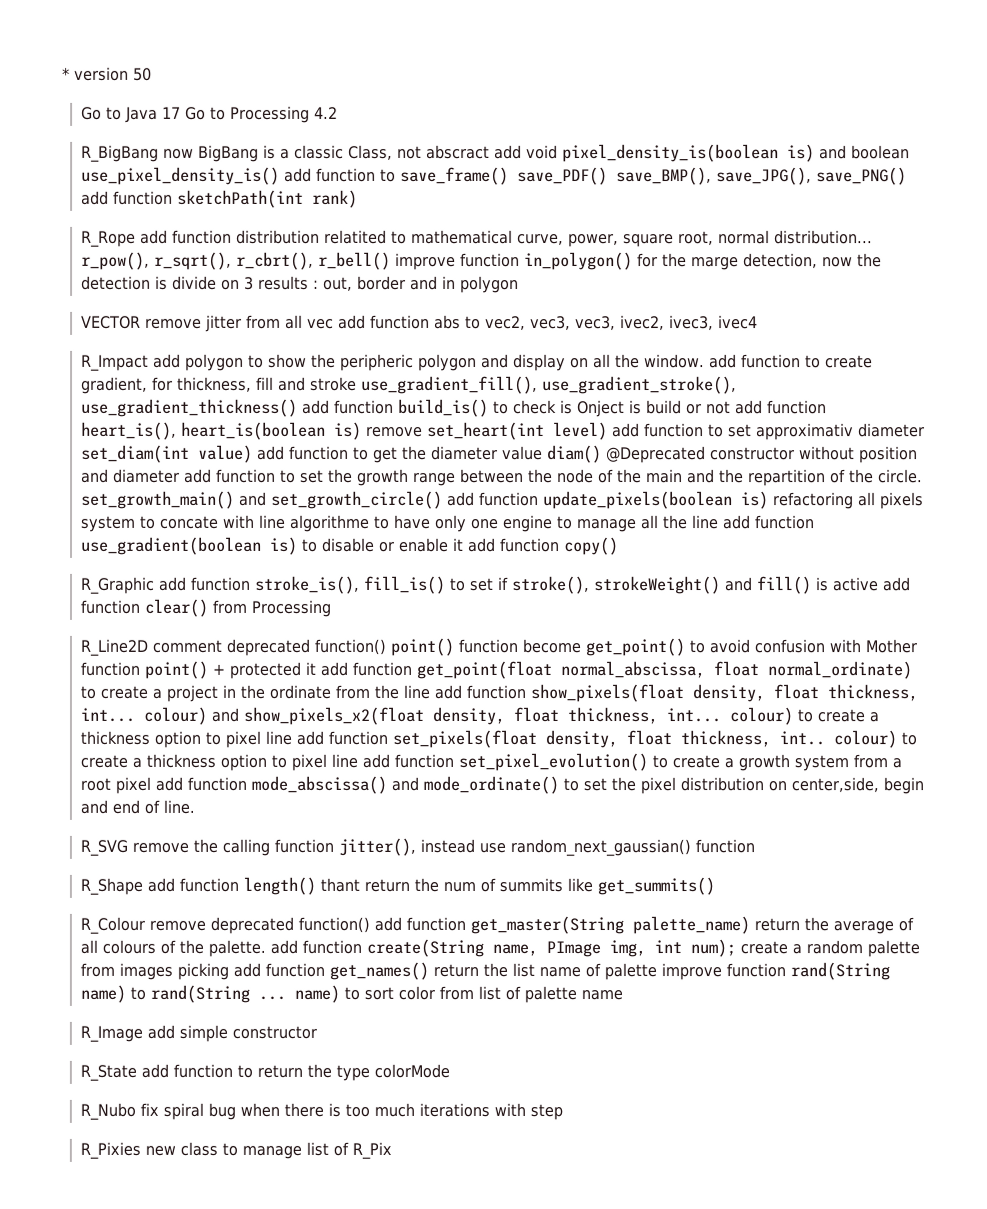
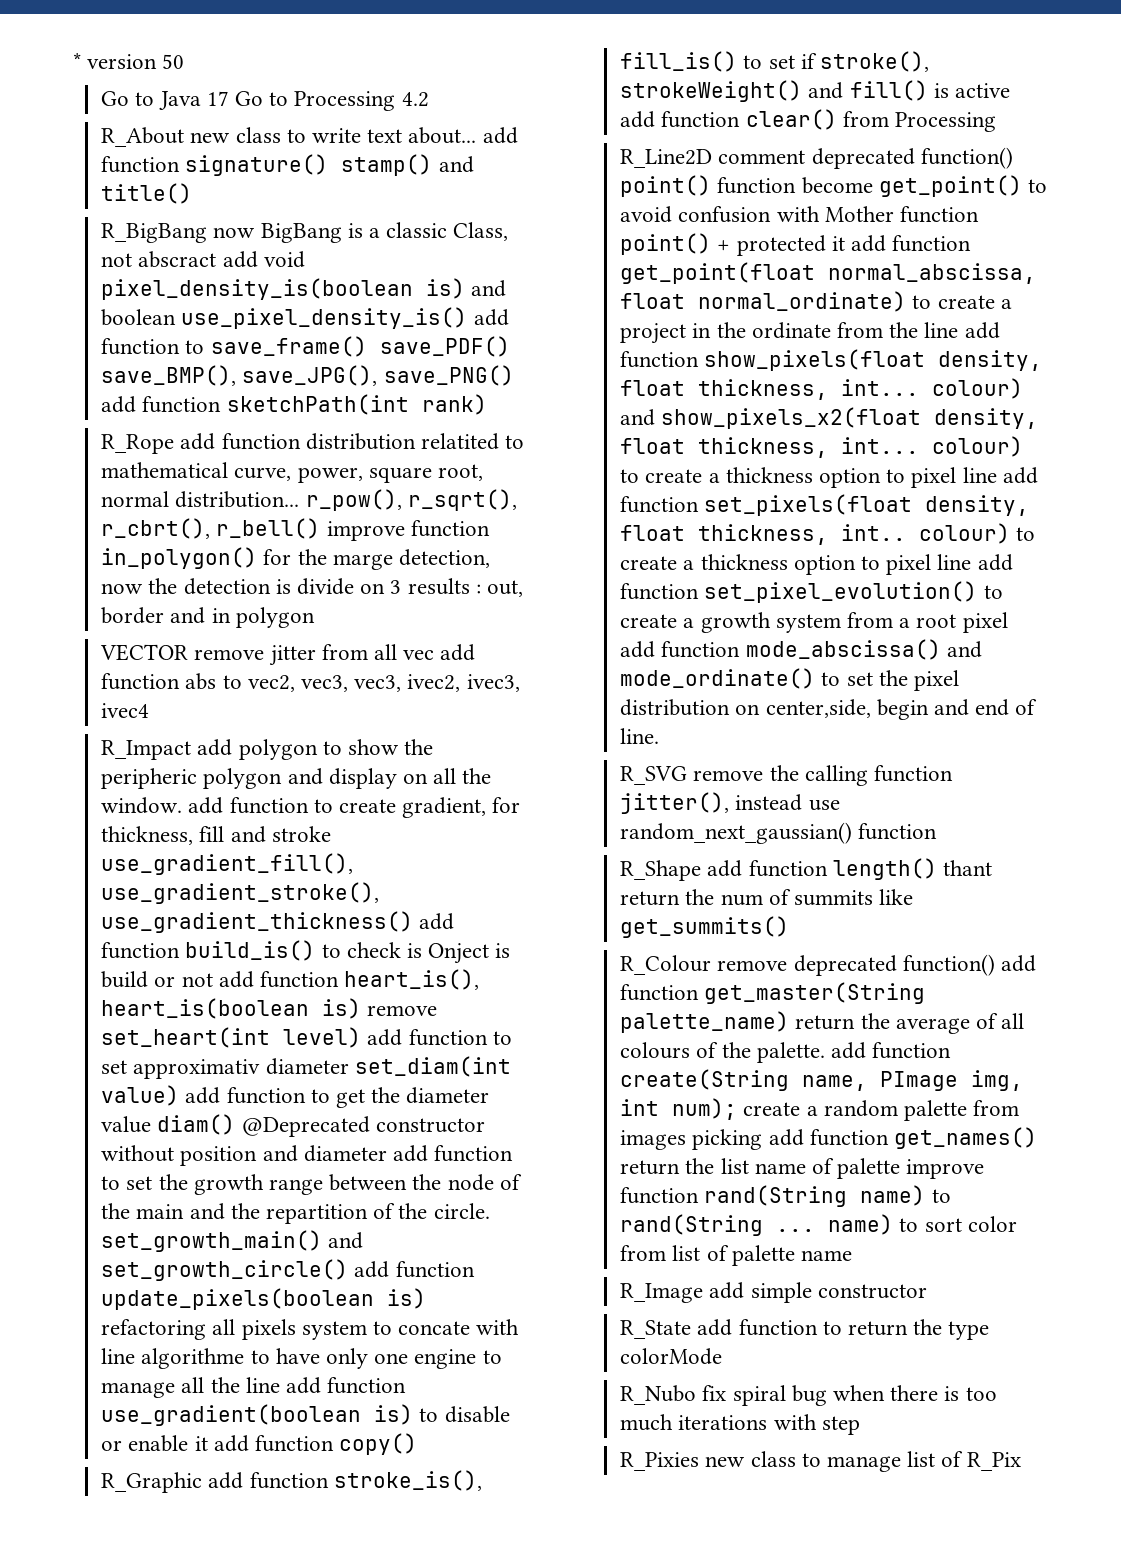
+ R_About new class to write text about... add function signature() stamp() and title()

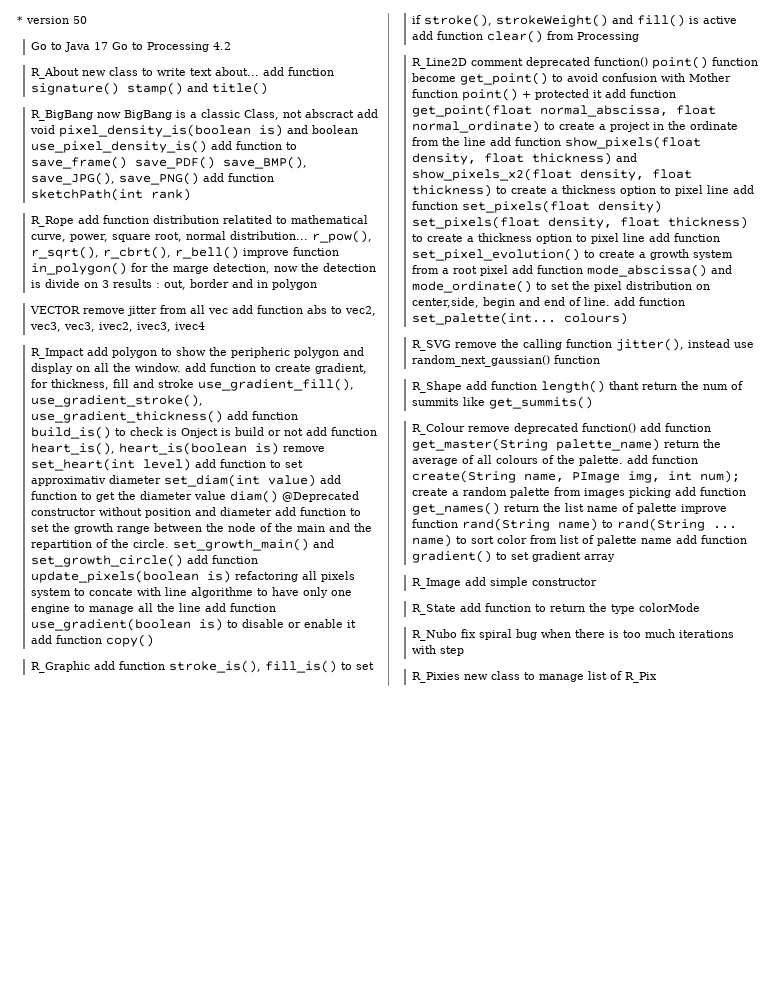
- R_Line2D comment deprecated function() point() function become get_point() to avoid confusion with Mother function point() + protected it add function get_point(float normal_abscissa, float normal_ordinate) to create a project in the ordinate from the line add function show_pixels(float density, float thickness, int... colour) and show_pixels_x2(float density, float thickness, int... colour) to create a thickness option to pixel line add function set_pixels(float density, float thickness, int.. colour) to create a thickness option to pixel line add function set_pixel_evolution() to create a growth system from a root pixel add function mode_abscissa() and mode_ordinate() to set the pixel distribution on center,side, begin and end of line.
+ R_Line2D comment deprecated function() point() function become get_point() to avoid confusion with Mother function point() + protected it add function get_point(float normal_abscissa, float normal_ordinate) to create a project in the ordinate from the line add function show_pixels(float density, float thickness) and show_pixels_x2(float density, float thickness) to create a thickness option to pixel line add function set_pixels(float density) set_pixels(float density, float thickness) to create a thickness option to pixel line add function set_pixel_evolution() to create a growth system from a root pixel add function mode_abscissa() and mode_ordinate() to set the pixel distribution on center,side, begin and end of line. add function set_palette(int... colours)
- R_Colour remove deprecated function() add function get_master(String palette_name) return the average of all colours of the palette. add function create(String name, PImage img, int num); create a random palette from images picking add function get_names() return the list name of palette improve function rand(String name) to rand(String ... name) to sort color from list of palette name
+ R_Colour remove deprecated function() add function get_master(String palette_name) return the average of all colours of the palette. add function create(String name, PImage img, int num); create a random palette from images picking add function get_names() return the list name of palette improve function rand(String name) to rand(String ... name) to sort color from list of palette name add function gradient() to set gradient array

